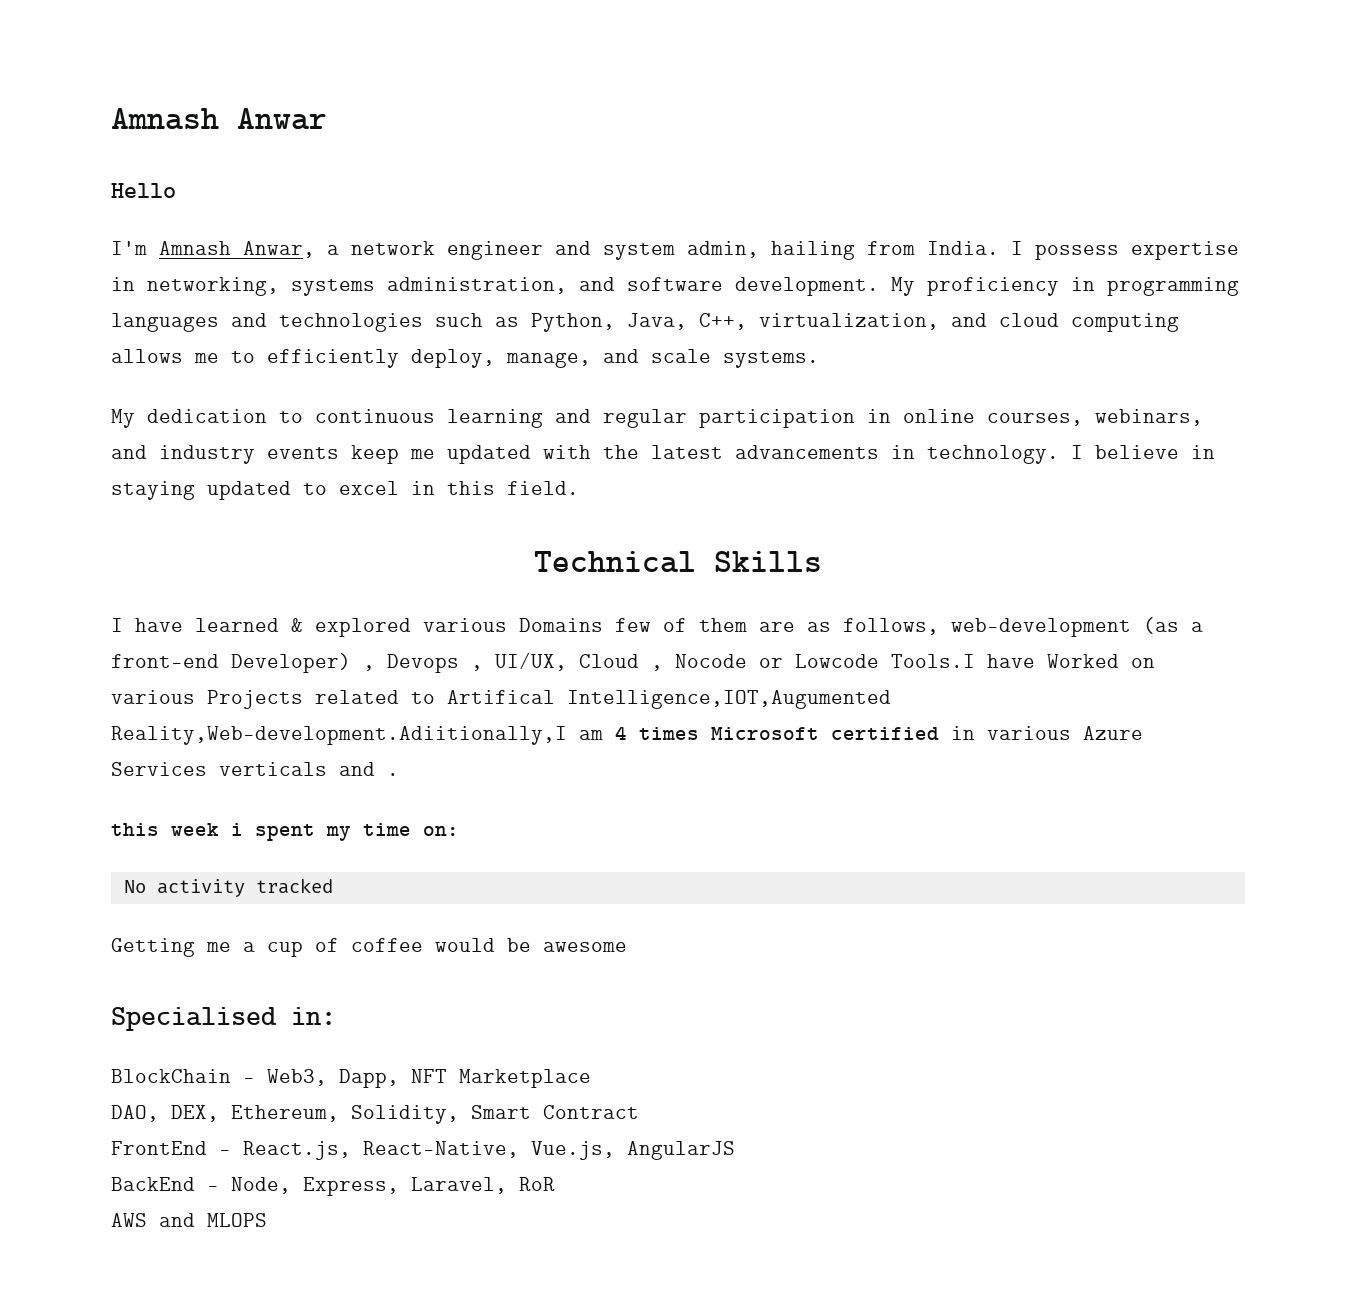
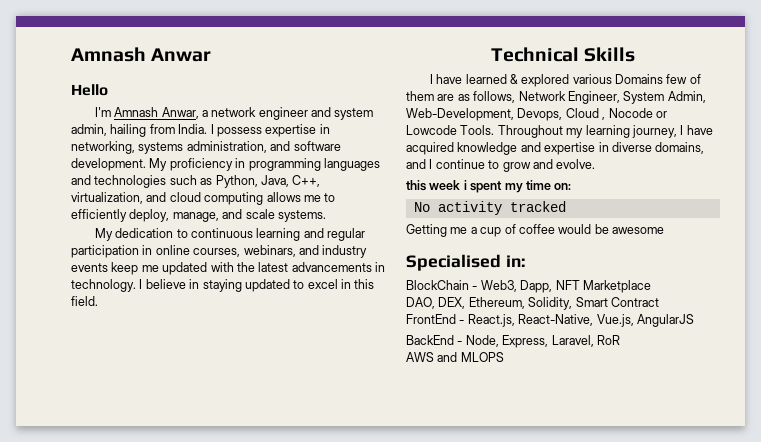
- I have learned & explored various Domains few of them are as follows, web-development (as a front-end Developer) , Devops , UI/UX, Cloud , Nocode or Lowcode Tools.I have Worked on various Projects related to Artifical Intelligence,IOT,Augumented Reality,Web-development.Adiitionally,I am 4 times Microsoft certified in various Azure Services verticals and .
+ I have learned & explored various Domains few of them are as follows, Network Engineer, System Admin, Web-Development, Devops, Cloud , Nocode or Lowcode Tools. Throughout my learning journey, I have acquired knowledge and expertise in diverse domains, and I continue to grow and evolve.

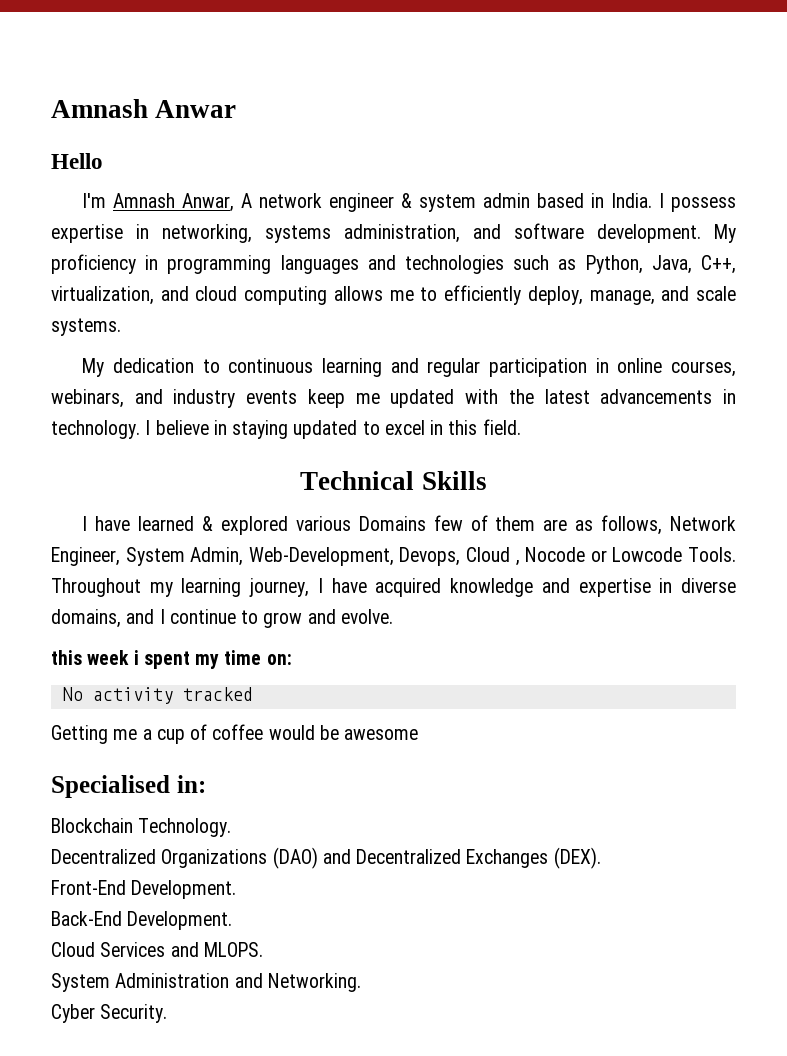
- I'm Amnash Anwar, a network engineer and system admin, hailing from India.
+ I'm Amnash Anwar, A network engineer & system admin based in India.
- BlockChain - Web3, Dapp, NFT Marketplace
- DAO, DEX, Ethereum, Solidity, Smart Contract
- FrontEnd - React.js, React-Native, Vue.js, AngularJS
- BackEnd - Node, Express, Laravel, RoR
- AWS and MLOPS
+ Blockchain Technology.
+ Decentralized Organizations (DAO) and Decentralized Exchanges (DEX).
+ Front-End Development.
+ Back-End Development.
+ Cloud Services and MLOPS.
+ System Administration and Networking.
+ Cyber Security.

